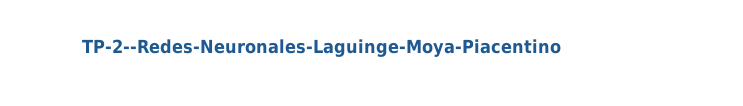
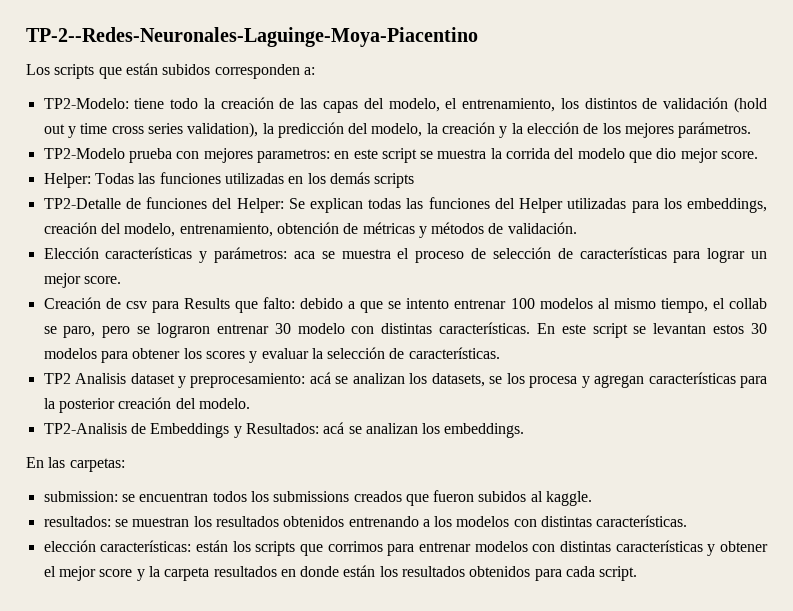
+ Los scripts que están subidos corresponden a:
+ TP2-Modelo: tiene todo la creación de las capas del modelo, el entrenamiento, los distintos de validación (hold out y time cross series validation), la predicción del modelo, la creación y la elección de los mejores parámetros.
+ TP2-Modelo prueba con mejores parametros: en este script se muestra la corrida del modelo que dio mejor score.
+ Helper: Todas las funciones utilizadas en los demás scripts
+ TP2-Detalle de funciones del Helper: Se explican todas las funciones del Helper utilizadas para los embeddings, creación del modelo, entrenamiento, obtención de métricas y métodos de validación.
+ Elección características y parámetros: aca se muestra el proceso de selección de características para lograr un mejor score.
+ Creación de csv para Results que falto: debido a que se intento entrenar 100 modelos al mismo tiempo, el collab se paro, pero se lograron entrenar 30 modelo con distintas características. En este script se levantan estos 30 modelos para obtener los scores y evaluar la selección de características.
+ TP2 Analisis dataset y preprocesamiento: acá se analizan los datasets, se los procesa y agregan características para la posterior creación del modelo.
+ TP2-Analisis de Embeddings y Resultados: acá se analizan los embeddings.
+ En las carpetas:
+ submission: se encuentran todos los submissions creados que fueron subidos al kaggle.
+ resultados: se muestran los resultados obtenidos entrenando a los modelos con distintas características.
+ elección características: están los scripts que corrimos para entrenar modelos con distintas características y obtener el mejor score y la carpeta resultados en donde están los resultados obtenidos para cada script.

